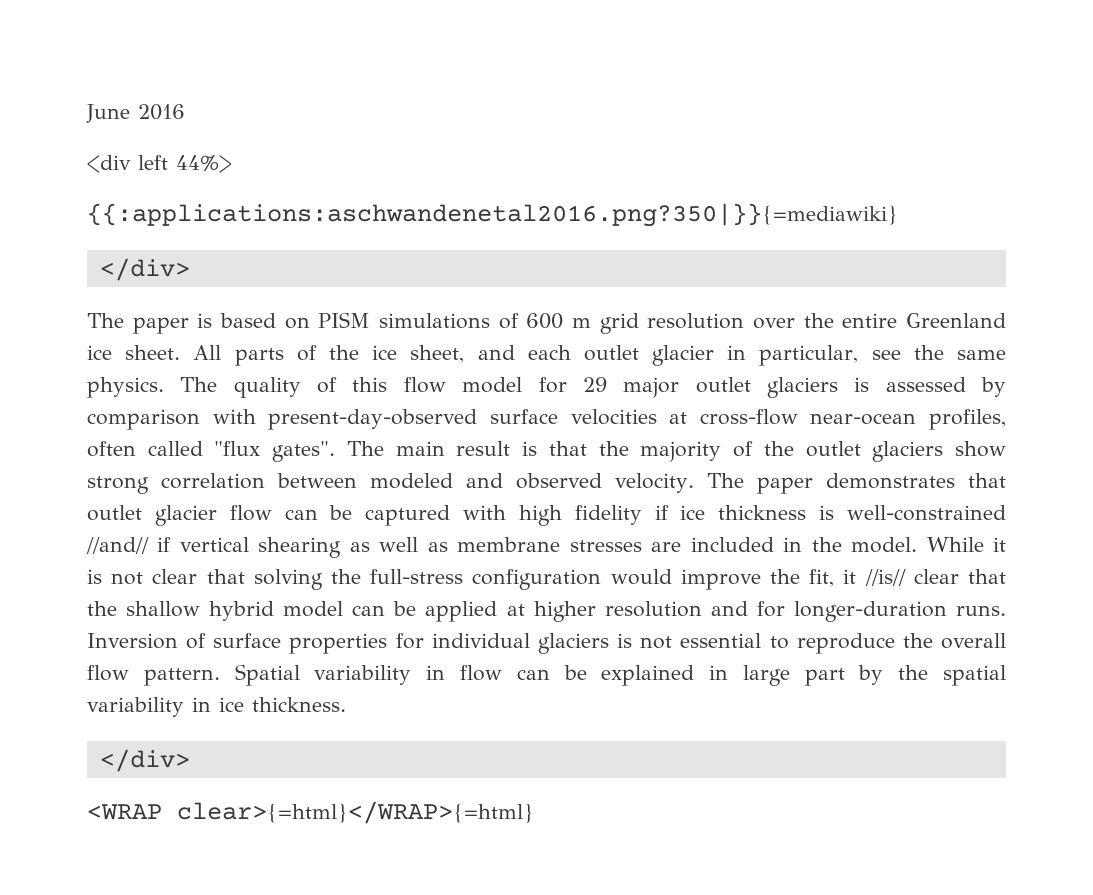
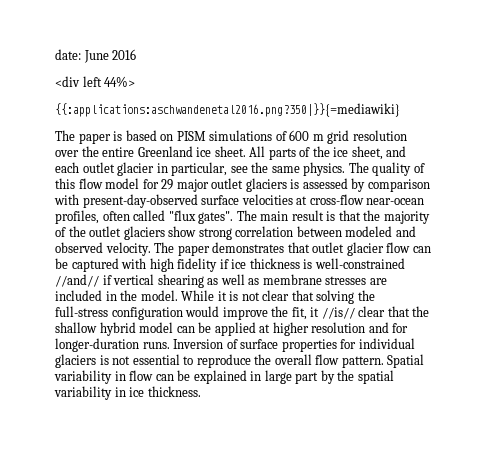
- June 2016
+ date: June 2016
  {{:applications:aschwandenetal2016.png?350|}}{=mediawiki}
- </div>
  Spatial variability in flow can be explained in large part by the spatial variability in ice thickness.
- </div>
- <WRAP clear>{=html}</WRAP>{=html}

